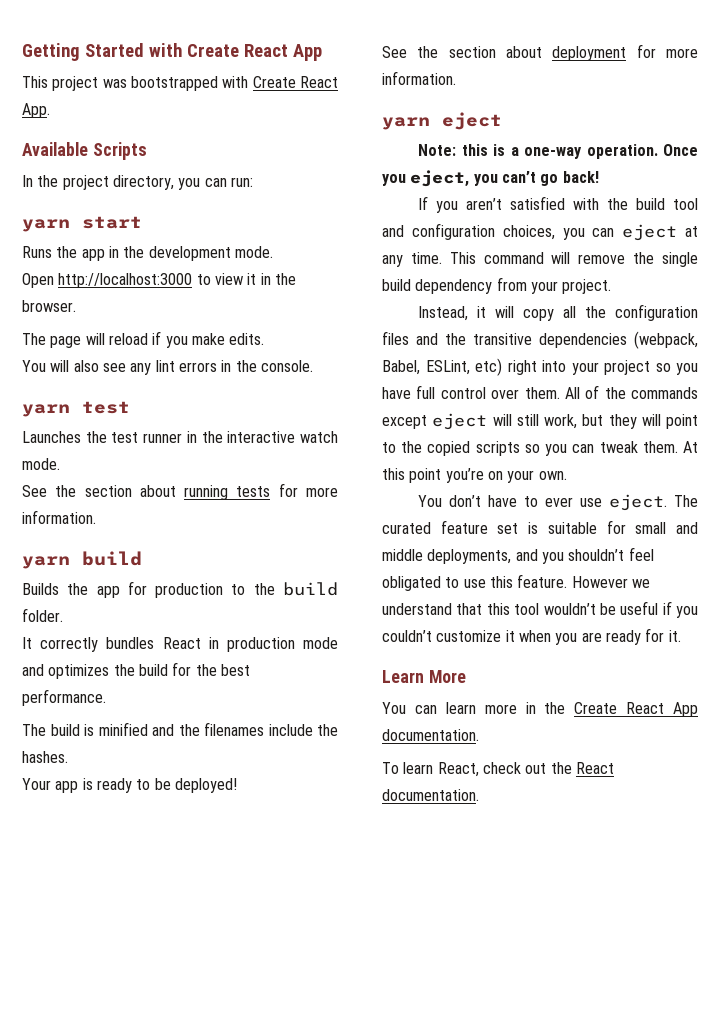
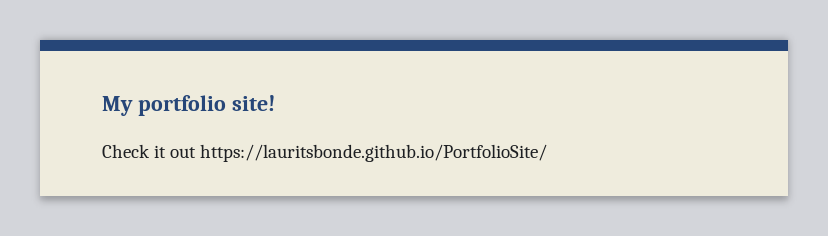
- Getting Started with Create React App
- This project was bootstrapped with Create React App.
- Available Scripts
- In the project directory, you can run:
- yarn start
- Runs the app in the development mode.
- Open http://localhost:3000 to view it in the browser.
- The page will reload if you make edits.
- You will also see any lint errors in the console.
- yarn test
- Launches the test runner in the interactive watch mode.
- See the section about running tests for more information.
- yarn build
- Builds the app for production to the build folder.
- It correctly bundles React in production mode and optimizes the build for the best performance.
- The build is minified and the filenames include the hashes.
- Your app is ready to be deployed!
- See the section about deployment for more information.
- yarn eject
- Note: this is a one-way operation. Once you eject, you can’t go back!
- If you aren’t satisfied with the build tool and configuration choices, you can eject at any time. This command will remove the single build dependency from your project.
- Instead, it will copy all the configuration files and the transitive dependencies (webpack, Babel, ESLint, etc) right into your project so you have full control over them. All of the commands except eject will still work, but they will point to the copied scripts so you can tweak them. At this point you’re on your own.
- You don’t have to ever use eject. The curated feature set is suitable for small and middle deployments, and you shouldn’t feel obligated to use this feature. However we understand that this tool wouldn’t be useful if you couldn’t customize it when you are ready for it.
- Learn More
- You can learn more in the Create React App documentation.
- To learn React, check out the React documentation.
+ My portfolio site!
+ Check it out https://lauritsbonde.github.io/PortfolioSite/

